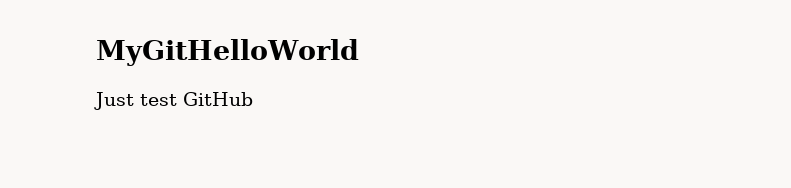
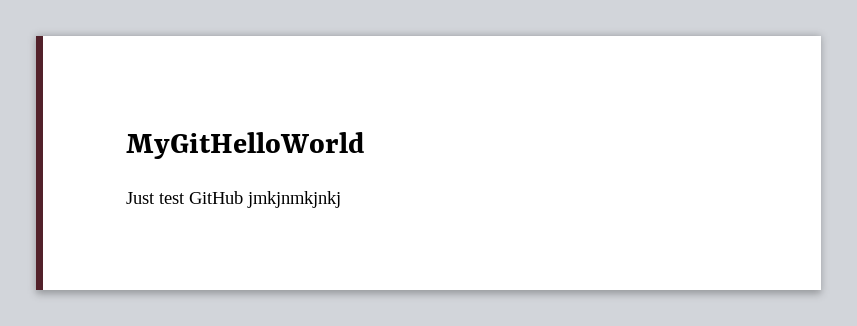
- Just test GitHub
+ Just test GitHub jmkjnmkjnkj

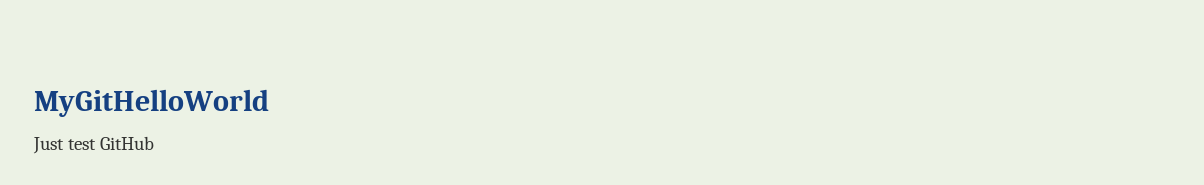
- Just test GitHub jmkjnmkjnkj
+ Just test GitHub

